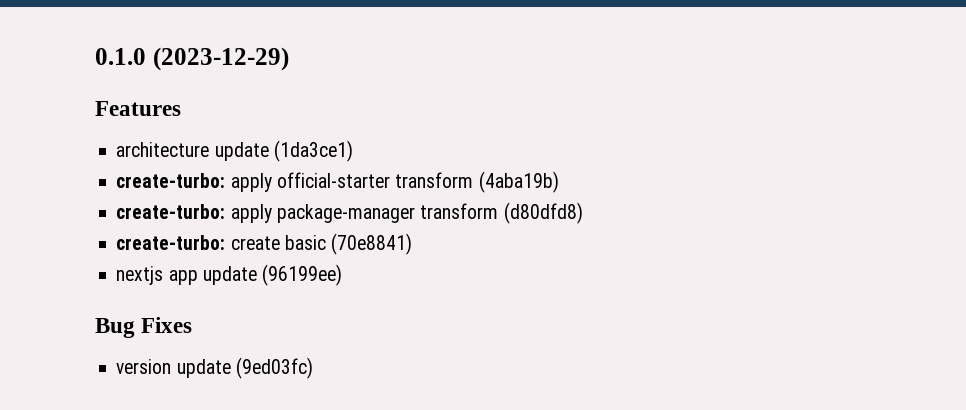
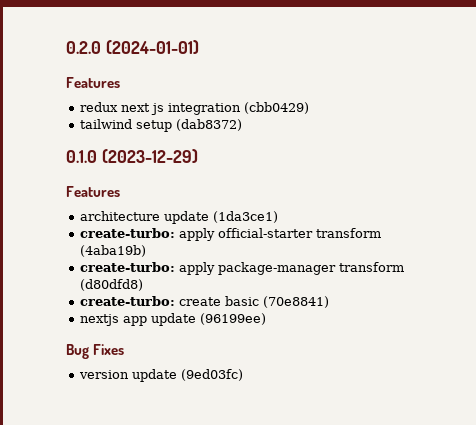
+ 0.2.0 (2024-01-01)
+ Features
+ redux next js integration (cbb0429)
+ tailwind setup (dab8372)

